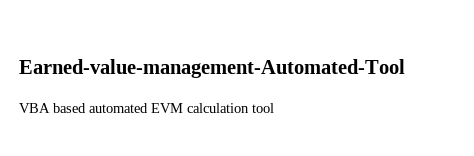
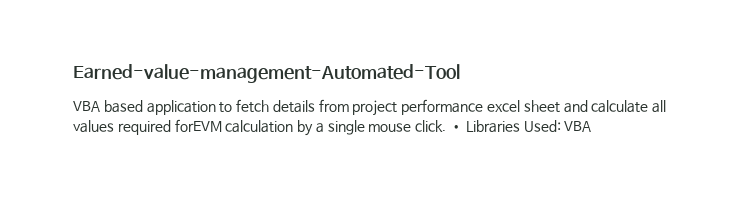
- VBA based automated EVM calculation tool
+ VBA based application to fetch details from project performance excel sheet and calculate all values required forEVM calculation by a single mouse click. • Libraries Used: VBA

